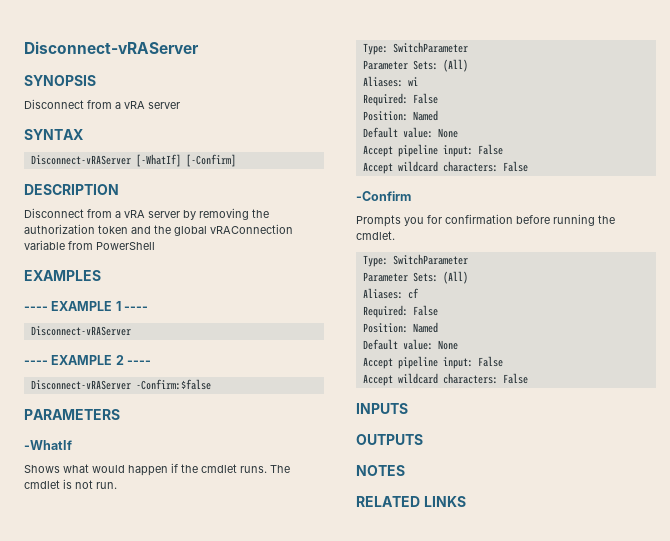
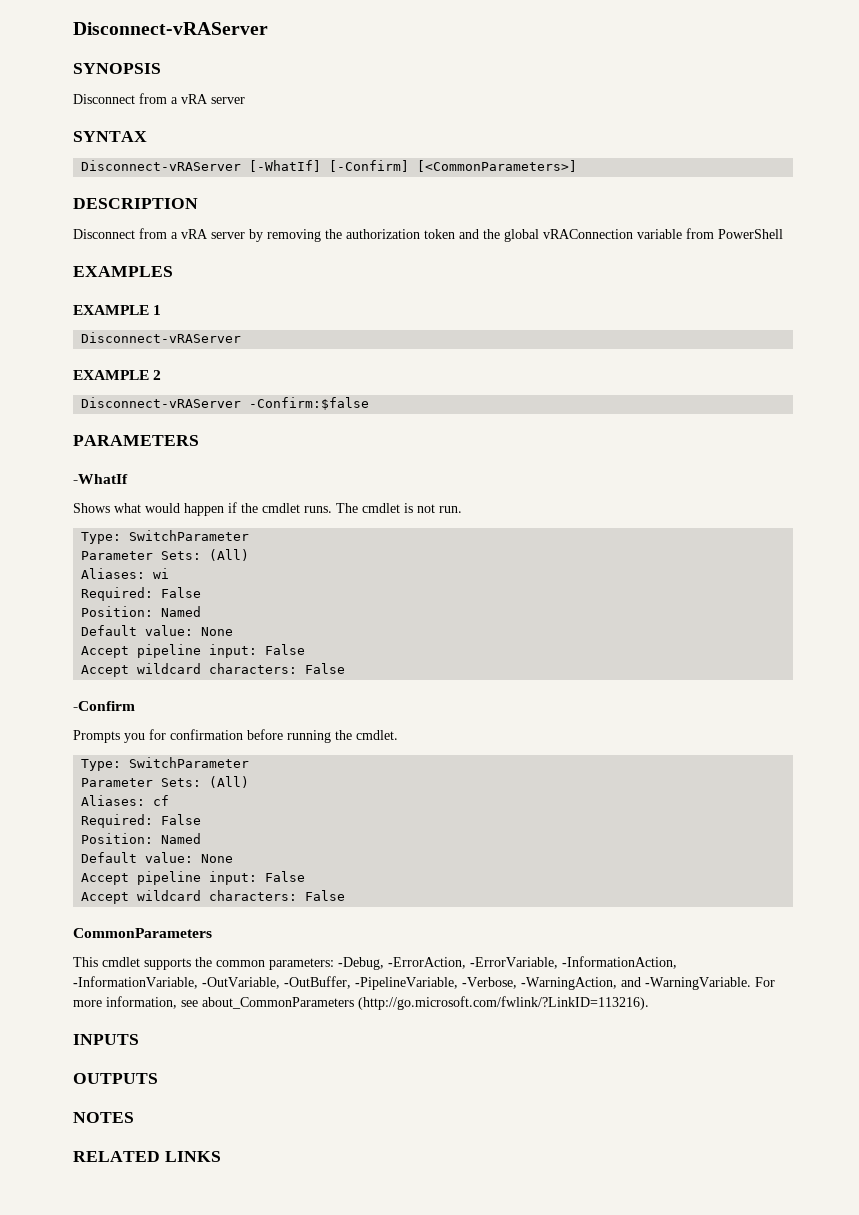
- Disconnect-vRAServer [-WhatIf] [-Confirm]
+ Disconnect-vRAServer [-WhatIf] [-Confirm] [<CommonParameters>]
- ---- EXAMPLE 1 ----
+ EXAMPLE 1
  Disconnect-vRAServer
- ---- EXAMPLE 2 ----
+ EXAMPLE 2
+ CommonParameters
+ This cmdlet supports the common parameters: -Debug, -ErrorAction, -ErrorVariable, -InformationAction, -InformationVariable, -OutVariable, -OutBuffer, -PipelineVariable, -Verbose, -WarningAction, and -WarningVariable. For more information, see about_CommonParameters (http://go.microsoft.com/fwlink/?LinkID=113216).

